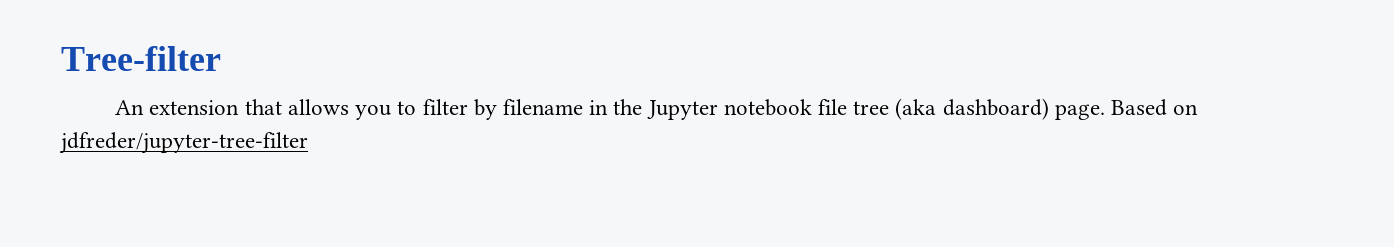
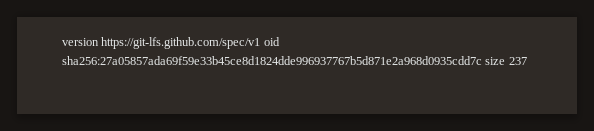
- Tree-filter
- An extension that allows you to filter by filename in the Jupyter notebook file tree (aka dashboard) page. Based on jdfreder/jupyter-tree-filter
+ version https://git-lfs.github.com/spec/v1 oid sha256:27a05857ada69f59e33b45ce8d1824dde996937767b5d871e2a968d0935cdd7c size 237

